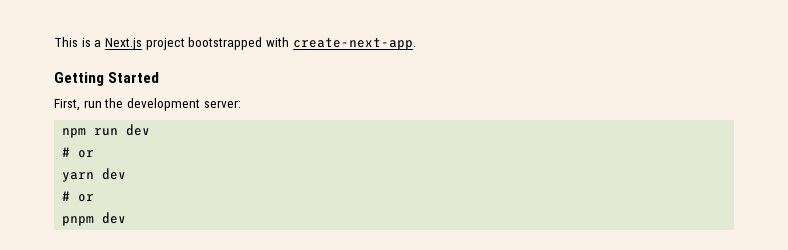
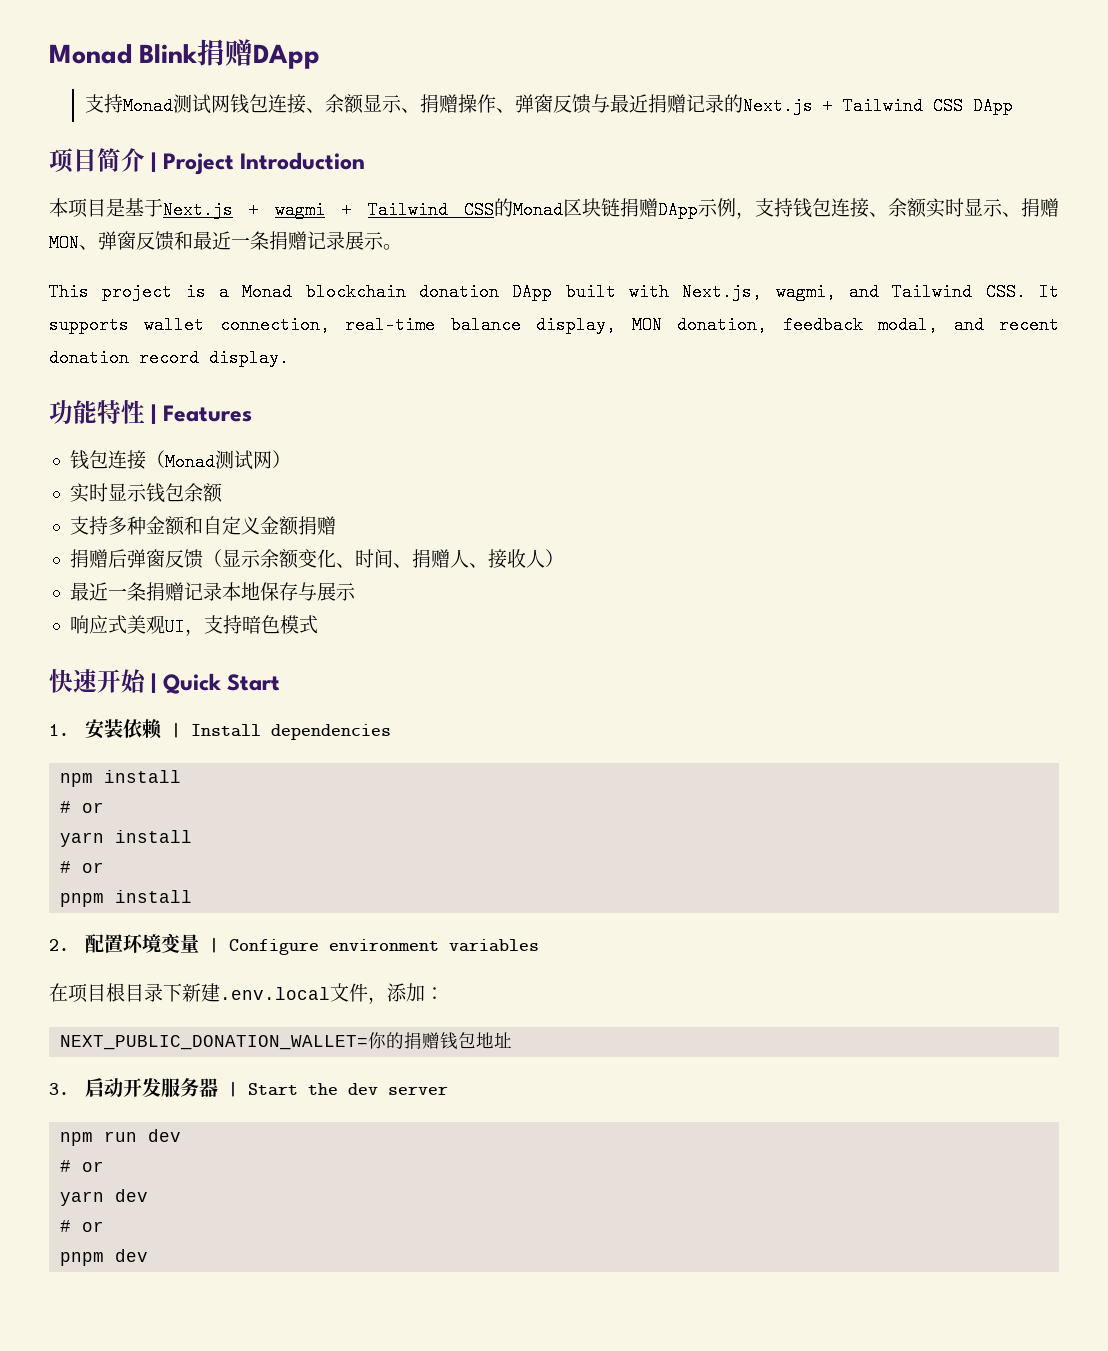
- This is a Next.js project bootstrapped with create-next-app.
- Getting Started
- First, run the development server:
+ Monad Blink捐赠DApp
+ 支持Monad测试网钱包连接、余额显示、捐赠操作、弹窗反馈与最近捐赠记录的Next.js + Tailwind CSS DApp
+ 项目简介 | Project Introduction
+ 本项目是基于Next.js + wagmi + Tailwind CSS的Monad区块链捐赠DApp示例，支持钱包连接、余额实时显示、捐赠MON、弹窗反馈和最近一条捐赠记录展示。
+ This project is a Monad blockchain donation DApp built with Next.js, wagmi, and Tailwind CSS. It supports wallet connection, real-time balance display, MON donation, feedback modal, and recent donation record display.
+ 功能特性 | Features
+ 钱包连接（Monad测试网）
+ 实时显示钱包余额
+ 支持多种金额和自定义金额捐赠
+ 捐赠后弹窗反馈（显示余额变化、时间、捐赠人、接收人）
+ 最近一条捐赠记录本地保存与展示
+ 响应式美观UI，支持暗色模式
+ 快速开始 | Quick Start
+ 1.安装依赖 | Install dependencies
+ npm install
+ # or
+ yarn install
+ # or
+ pnpm install
+ 2.配置环境变量 | Configure environment variables
+ 在项目根目录下新建.env.local文件，添加：
+ NEXT_PUBLIC_DONATION_WALLET=你的捐赠钱包地址
+ 3.启动开发服务器 | Start the dev server

